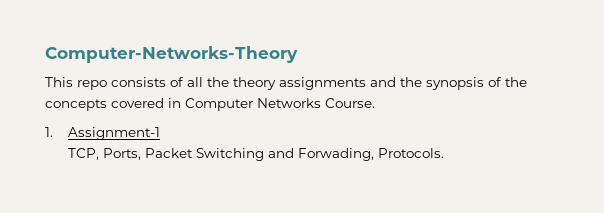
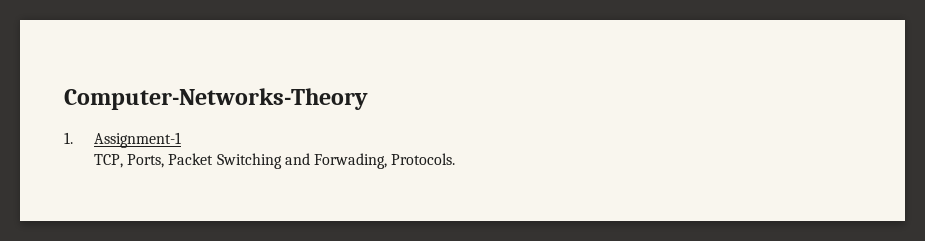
- This repo consists of all the theory assignments and the synopsis of the concepts covered in Computer Networks Course.

